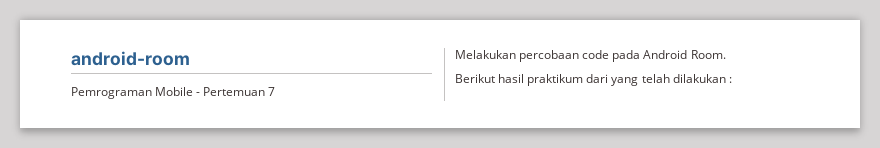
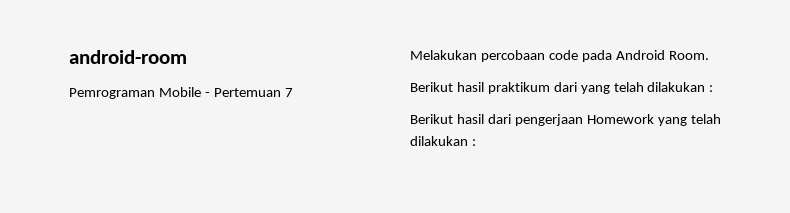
+ Berikut hasil dari pengerjaan Homework yang telah dilakukan :

